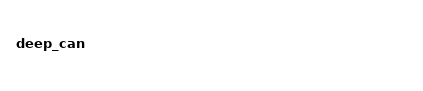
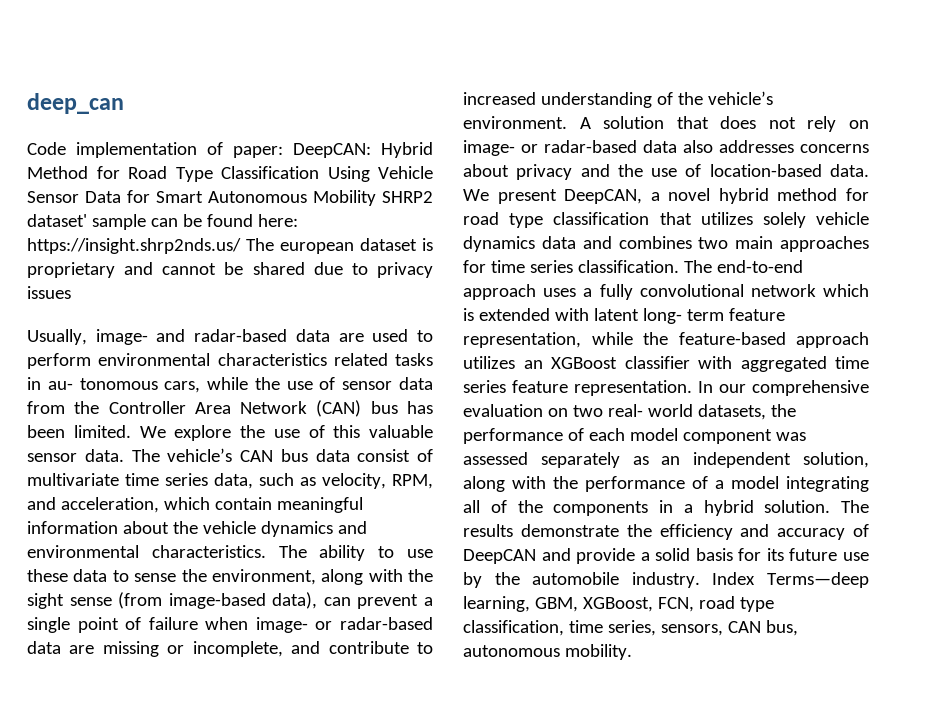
+ Code implementation of paper: DeepCAN: Hybrid Method for Road Type Classification Using Vehicle Sensor Data for Smart Autonomous Mobility SHRP2 dataset' sample can be found here: https://insight.shrp2nds.us/ The european dataset is proprietary and cannot be shared due to privacy issues
+ Usually, image- and radar-based data are used to perform environmental characteristics related tasks in au- tonomous cars, while the use of sensor data from the Controller Area Network (CAN) bus has been limited. We explore the use of this valuable sensor data. The vehicle’s CAN bus data consist of multivariate time series data, such as velocity, RPM, and acceleration, which contain meaningful information about the vehicle dynamics and environmental characteristics. The ability to use these data to sense the environment, along with the sight sense (from image-based data), can prevent a single point of failure when image- or radar-based data are missing or incomplete, and contribute to increased understanding of the vehicle’s environment. A solution that does not rely on image- or radar-based data also addresses concerns about privacy and the use of location-based data. We present DeepCAN, a novel hybrid method for road type classification that utilizes solely vehicle dynamics data and combines two main approaches for time series classification. The end-to-end approach uses a fully convolutional network which is extended with latent long- term feature representation, while the feature-based approach utilizes an XGBoost classifier with aggregated time series feature representation. In our comprehensive evaluation on two real- world datasets, the performance of each model component was assessed separately as an independent solution, along with the performance of a model integrating all of the components in a hybrid solution. The results demonstrate the efficiency and accuracy of DeepCAN and provide a solid basis for its future use by the automobile industry. Index Terms—deep learning, GBM, XGBoost, FCN, road type classification, time series, sensors, CAN bus, autonomous mobility.

